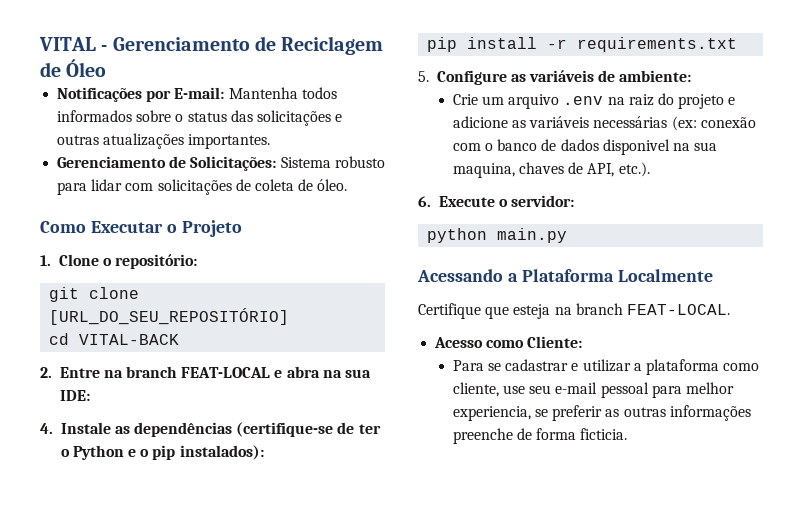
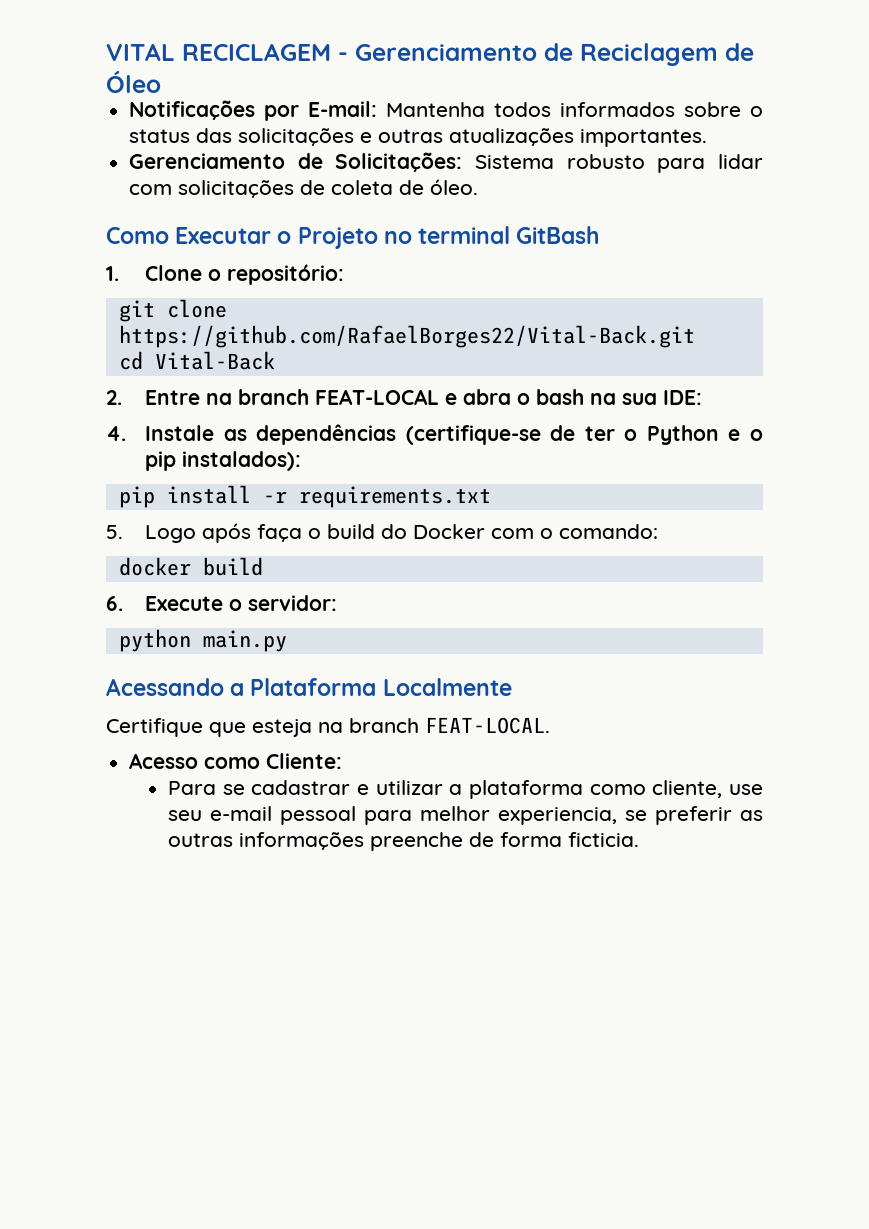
- VITAL - Gerenciamento de Reciclagem de Óleo
+ VITAL RECICLAGEM - Gerenciamento de Reciclagem de Óleo
- Como Executar o Projeto
+ Como Executar o Projeto no terminal GitBash
- git clone [URL_DO_SEU_REPOSITÓRIO]
+ git clone https://github.com/RafaelBorges22/Vital-Back.git
- cd VITAL-BACK
+ cd Vital-Back
- 2. Entre na branch FEAT-LOCAL e abra na sua IDE:
+ 2. Entre na branch FEAT-LOCAL e abra o bash na sua IDE:
- 5. Configure as variáveis de ambiente:
- Crie um arquivo .env na raiz do projeto e adicione as variáveis necessárias (ex: conexão com o banco de dados disponivel na sua maquina, chaves de API, etc.).
+ 5. Logo após faça o build do Docker com o comando:
+ docker build

